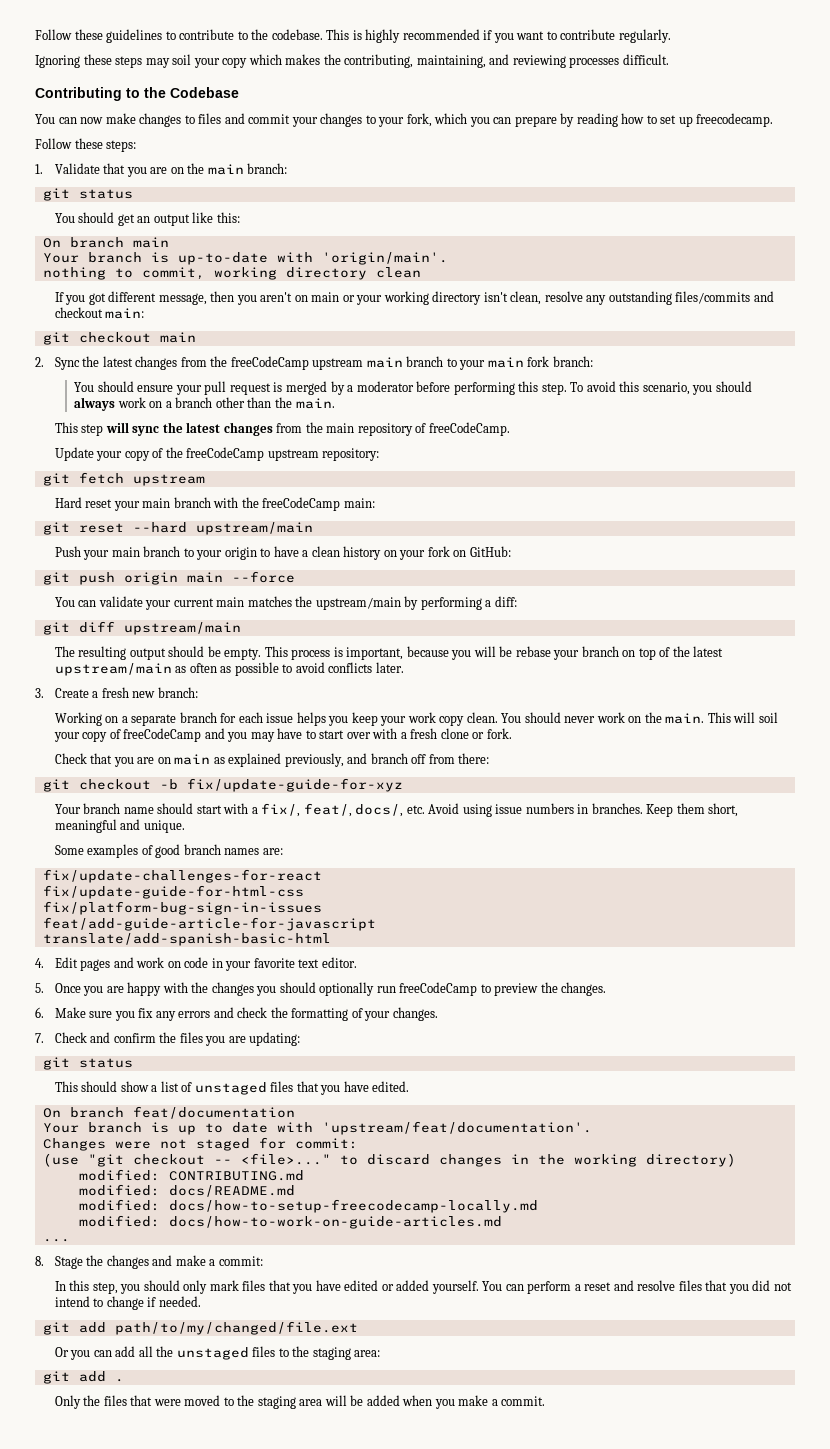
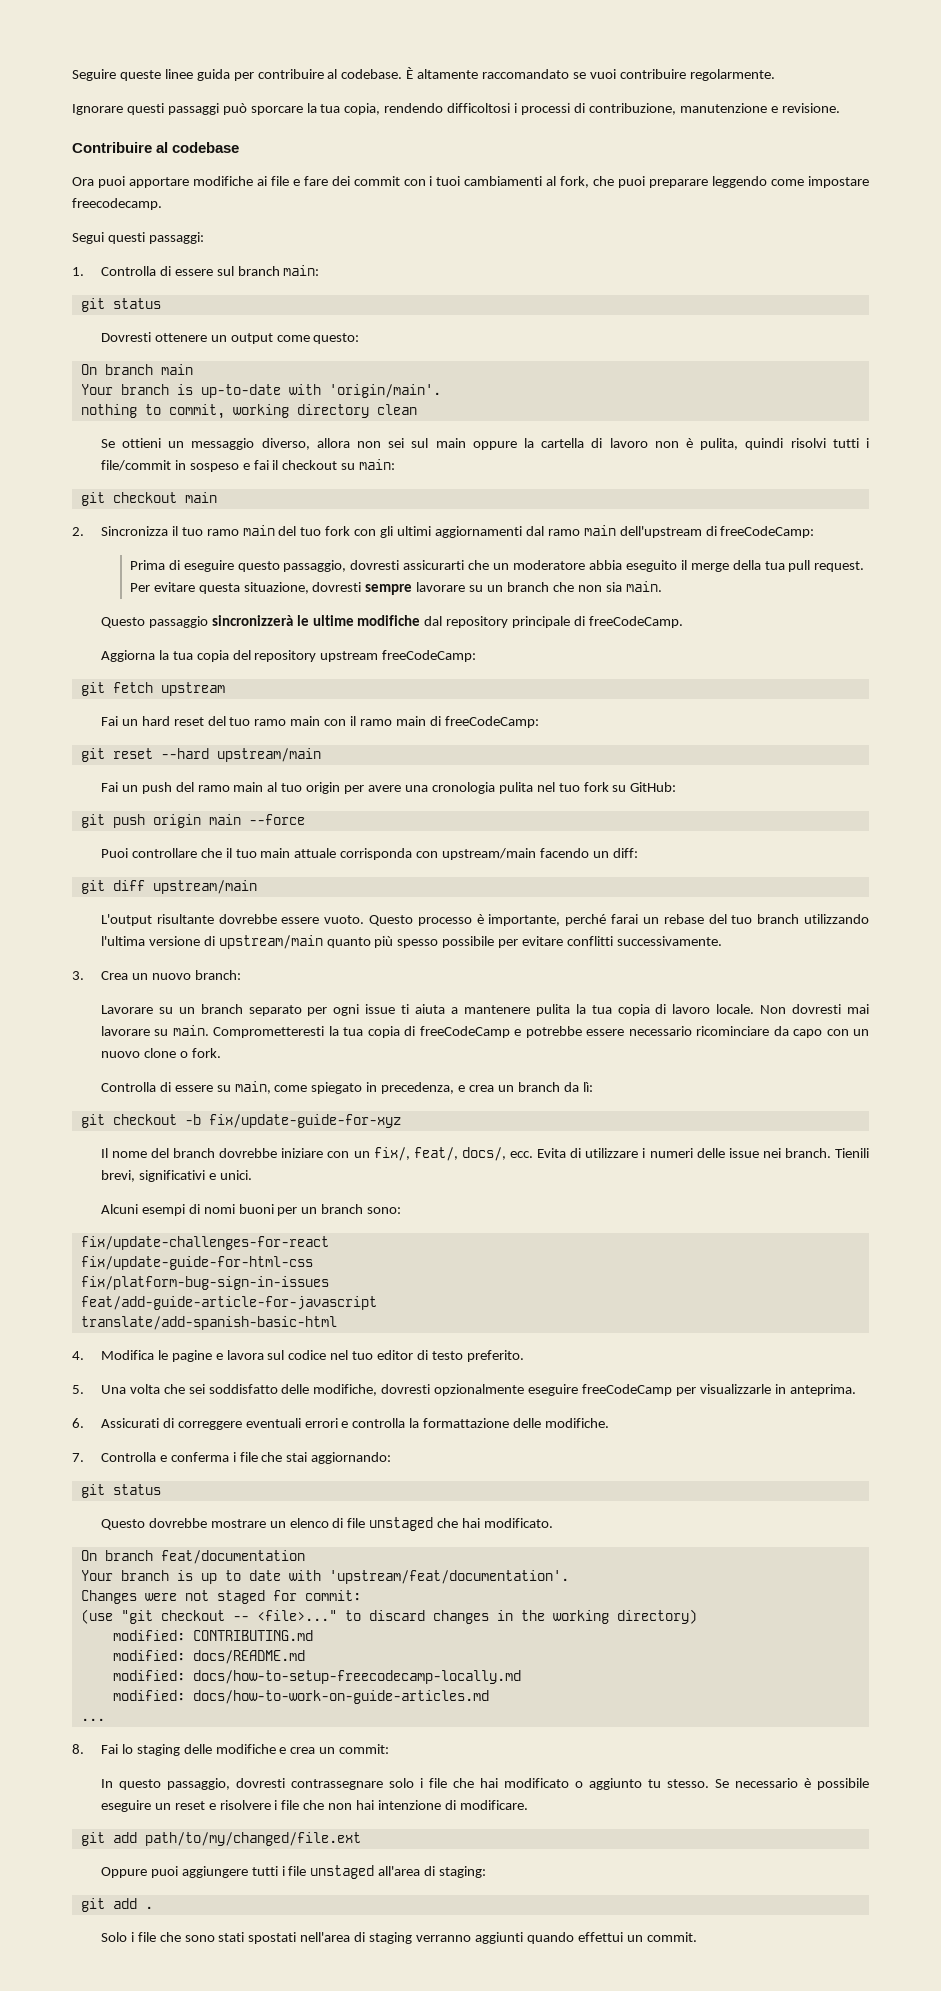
- Follow these guidelines to contribute to the codebase. This is highly recommended if you want to contribute regularly.
- Ignoring these steps may soil your copy which makes the contributing, maintaining, and reviewing processes difficult.
- Contributing to the Codebase
- You can now make changes to files and commit your changes to your fork, which you can prepare by reading how to set up freecodecamp.
- Follow these steps:
- 1. Validate that you are on the main branch:
+ Seguire queste linee guida per contribuire al codebase. È altamente raccomandato se vuoi contribuire regolarmente.
+ Ignorare questi passaggi può sporcare la tua copia, rendendo difficoltosi i processi di contribuzione, manutenzione e revisione.
+ Contribuire al codebase
+ Ora puoi apportare modifiche ai file e fare dei commit con i tuoi cambiamenti al fork, che puoi preparare leggendo come impostare freecodecamp.
+ Segui questi passaggi:
+ 1. Controlla di essere sul branch main:
  git status
- You should get an output like this:
+ Dovresti ottenere un output come questo:
- If you got different message, then you aren't on main or your working directory isn't clean, resolve any outstanding files/commits and checkout main:
+ Se ottieni un messaggio diverso, allora non sei sul main oppure la cartella di lavoro non è pulita, quindi risolvi tutti i file/commit in sospeso e fai il checkout su main:
- 2. Sync the latest changes from the freeCodeCamp upstream main branch to your main fork branch:
- You should ensure your pull request is merged by a moderator before performing this step. To avoid this scenario, you should always work on a branch other than the main.
- This step will sync the latest changes from the main repository of freeCodeCamp.
- Update your copy of the freeCodeCamp upstream repository:
+ 2. Sincronizza il tuo ramo main del tuo fork con gli ultimi aggiornamenti dal ramo main dell'upstream di freeCodeCamp:
+ Prima di eseguire questo passaggio, dovresti assicurarti che un moderatore abbia eseguito il merge della tua pull request. Per evitare questa situazione, dovresti sempre lavorare su un branch che non sia main.
+ Questo passaggio sincronizzerà le ultime modifiche dal repository principale di freeCodeCamp.
+ Aggiorna la tua copia del repository upstream freeCodeCamp:
  git fetch upstream
- Hard reset your main branch with the freeCodeCamp main:
+ Fai un hard reset del tuo ramo main con il ramo main di freeCodeCamp:
  git reset --hard upstream/main
- Push your main branch to your origin to have a clean history on your fork on GitHub:
+ Fai un push del ramo main al tuo origin per avere una cronologia pulita nel tuo fork su GitHub:
- You can validate your current main matches the upstream/main by performing a diff:
+ Puoi controllare che il tuo main attuale corrisponda con upstream/main facendo un diff:
  git diff upstream/main
- The resulting output should be empty. This process is important, because you will be rebase your branch on top of the latest upstream/main as often as possible to avoid conflicts later.
- 3. Create a fresh new branch:
- Working on a separate branch for each issue helps you keep your work copy clean. You should never work on the main. This will soil your copy of freeCodeCamp and you may have to start over with a fresh clone or fork.
- Check that you are on main as explained previously, and branch off from there:
+ L'output risultante dovrebbe essere vuoto. Questo processo è importante, perché farai un rebase del tuo branch utilizzando l'ultima versione di upstream/main quanto più spesso possibile per evitare conflitti successivamente.
+ 3. Crea un nuovo branch:
+ Lavorare su un branch separato per ogni issue ti aiuta a mantenere pulita la tua copia di lavoro locale. Non dovresti mai lavorare su main. Comprometteresti la tua copia di freeCodeCamp e potrebbe essere necessario ricominciare da capo con un nuovo clone o fork.
+ Controlla di essere su main, come spiegato in precedenza, e crea un branch da lì:
  git checkout -b fix/update-guide-for-xyz
- Your branch name should start with a fix/, feat/, docs/, etc. Avoid using issue numbers in branches. Keep them short, meaningful and unique.
- Some examples of good branch names are:
+ Il nome del branch dovrebbe iniziare con un fix/, feat/, docs/, ecc. Evita di utilizzare i numeri delle issue nei branch. Tienili brevi, significativi e unici.
+ Alcuni esempi di nomi buoni per un branch sono:
- 4. Edit pages and work on code in your favorite text editor.
- 5. Once you are happy with the changes you should optionally run freeCodeCamp to preview the changes.
- 6. Make sure you fix any errors and check the formatting of your changes.
- 7. Check and confirm the files you are updating:
+ 4. Modifica le pagine e lavora sul codice nel tuo editor di testo preferito.
+ 5. Una volta che sei soddisfatto delle modifiche, dovresti opzionalmente eseguire freeCodeCamp per visualizzarle in anteprima.
+ 6. Assicurati di correggere eventuali errori e controlla la formattazione delle modifiche.
+ 7. Controlla e conferma i file che stai aggiornando:
  git status
- This should show a list of unstaged files that you have edited.
+ Questo dovrebbe mostrare un elenco di file unstaged che hai modificato.
- 8. Stage the changes and make a commit:
- In this step, you should only mark files that you have edited or added yourself. You can perform a reset and resolve files that you did not intend to change if needed.
+ 8. Fai lo staging delle modifiche e crea un commit:
+ In questo passaggio, dovresti contrassegnare solo i file che hai modificato o aggiunto tu stesso. Se necessario è possibile eseguire un reset e risolvere i file che non hai intenzione di modificare.
  git add path/to/my/changed/file.ext
- Or you can add all the unstaged files to the staging area:
+ Oppure puoi aggiungere tutti i file unstaged all'area di staging:
  git add .
- Only the files that were moved to the staging area will be added when you make a commit.
+ Solo i file che sono stati spostati nell'area di staging verranno aggiunti quando effettui un commit.

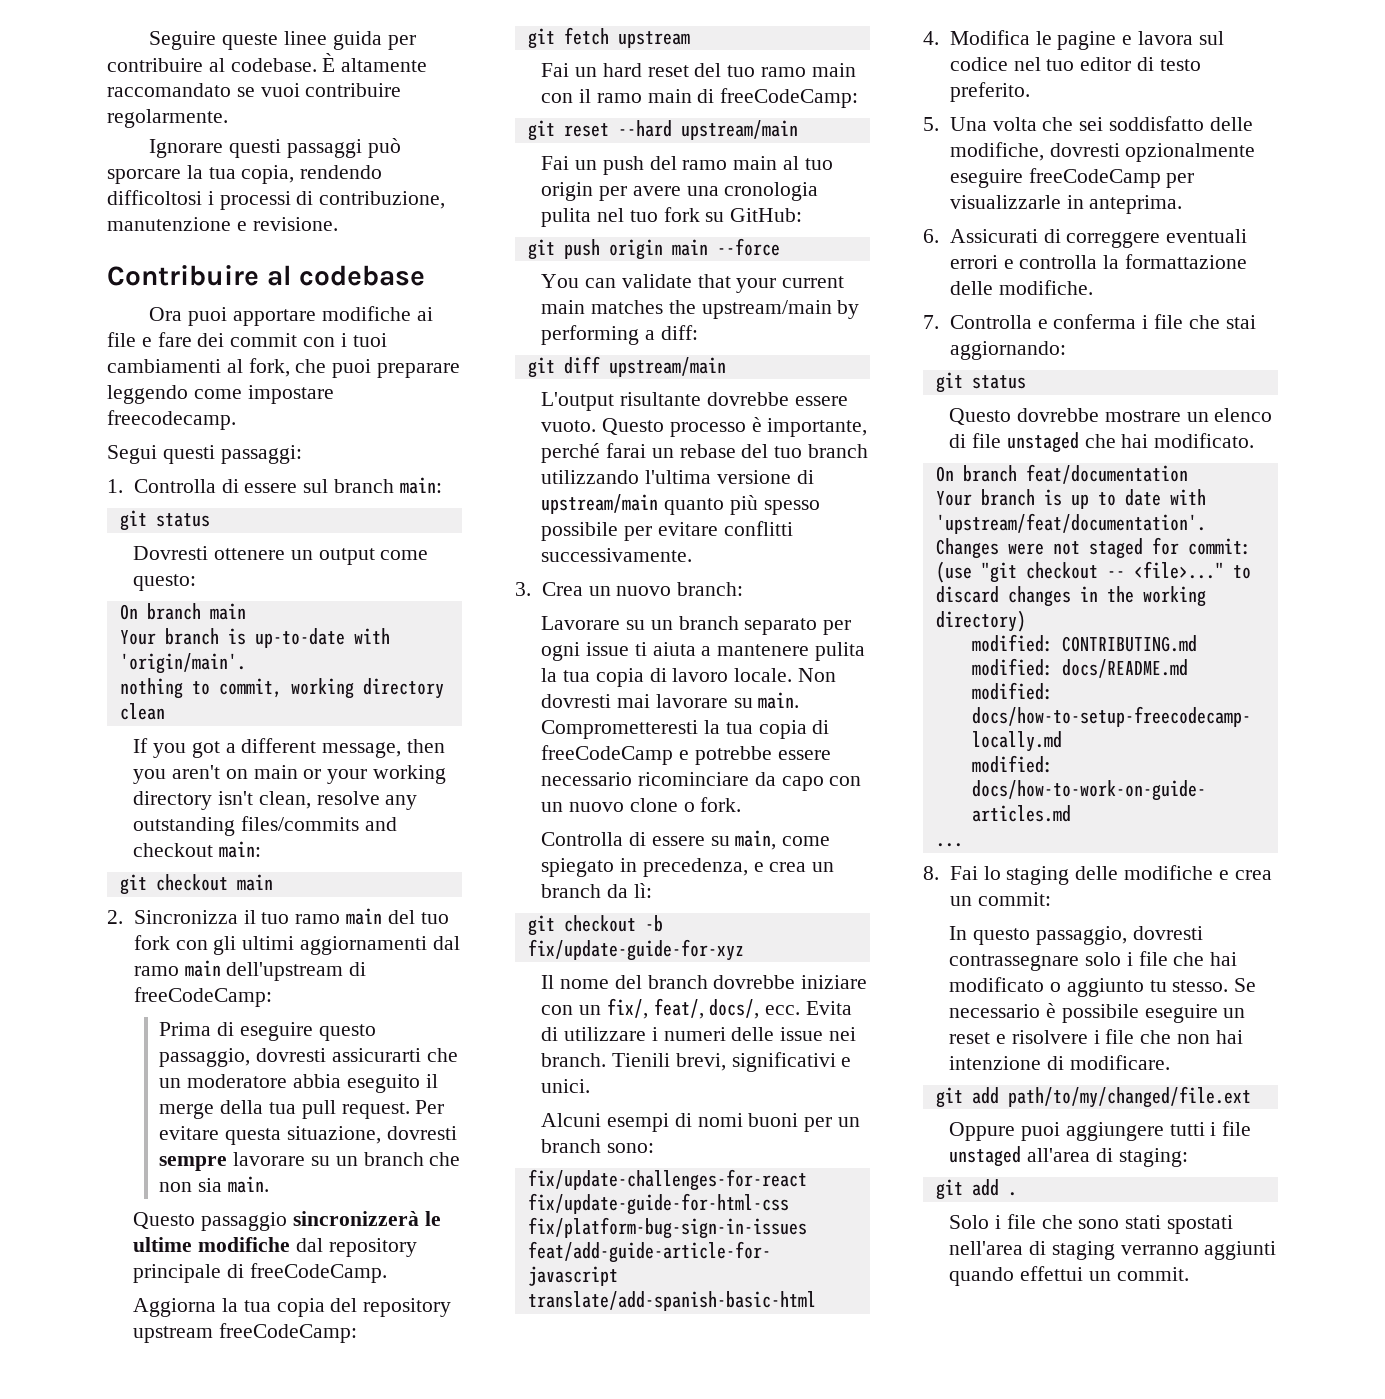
- Se ottieni un messaggio diverso, allora non sei sul main oppure la cartella di lavoro non è pulita, quindi risolvi tutti i file/commit in sospeso e fai il checkout su main:
+ If you got a different message, then you aren't on main or your working directory isn't clean, resolve any outstanding files/commits and checkout main:
- Puoi controllare che il tuo main attuale corrisponda con upstream/main facendo un diff:
+ You can validate that your current main matches the upstream/main by performing a diff:

